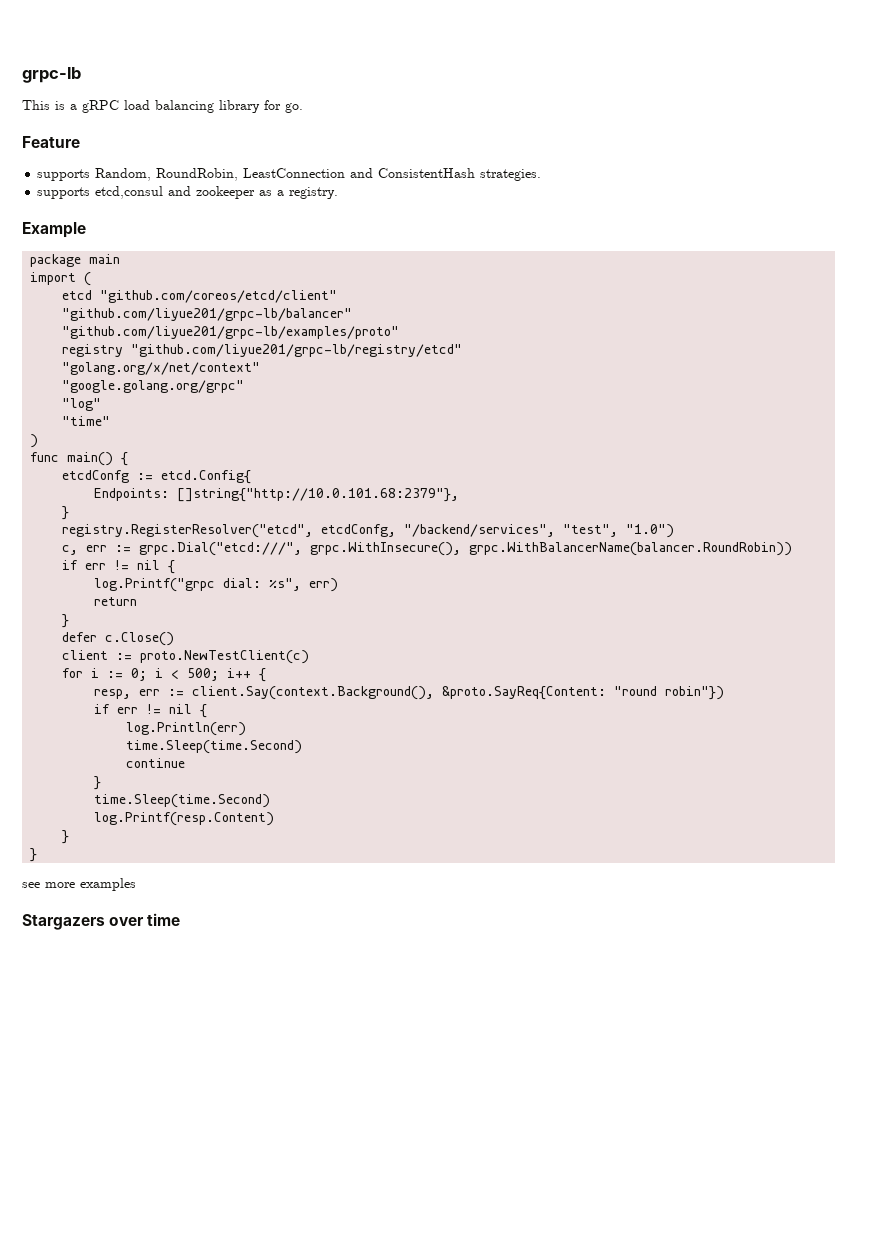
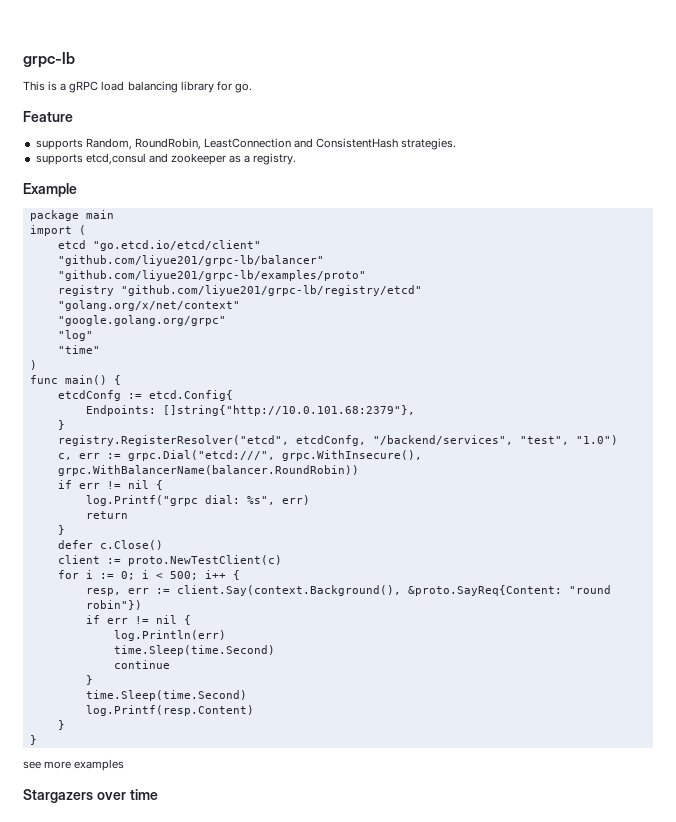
- etcd "github.com/coreos/etcd/client"
+ etcd "go.etcd.io/etcd/client"

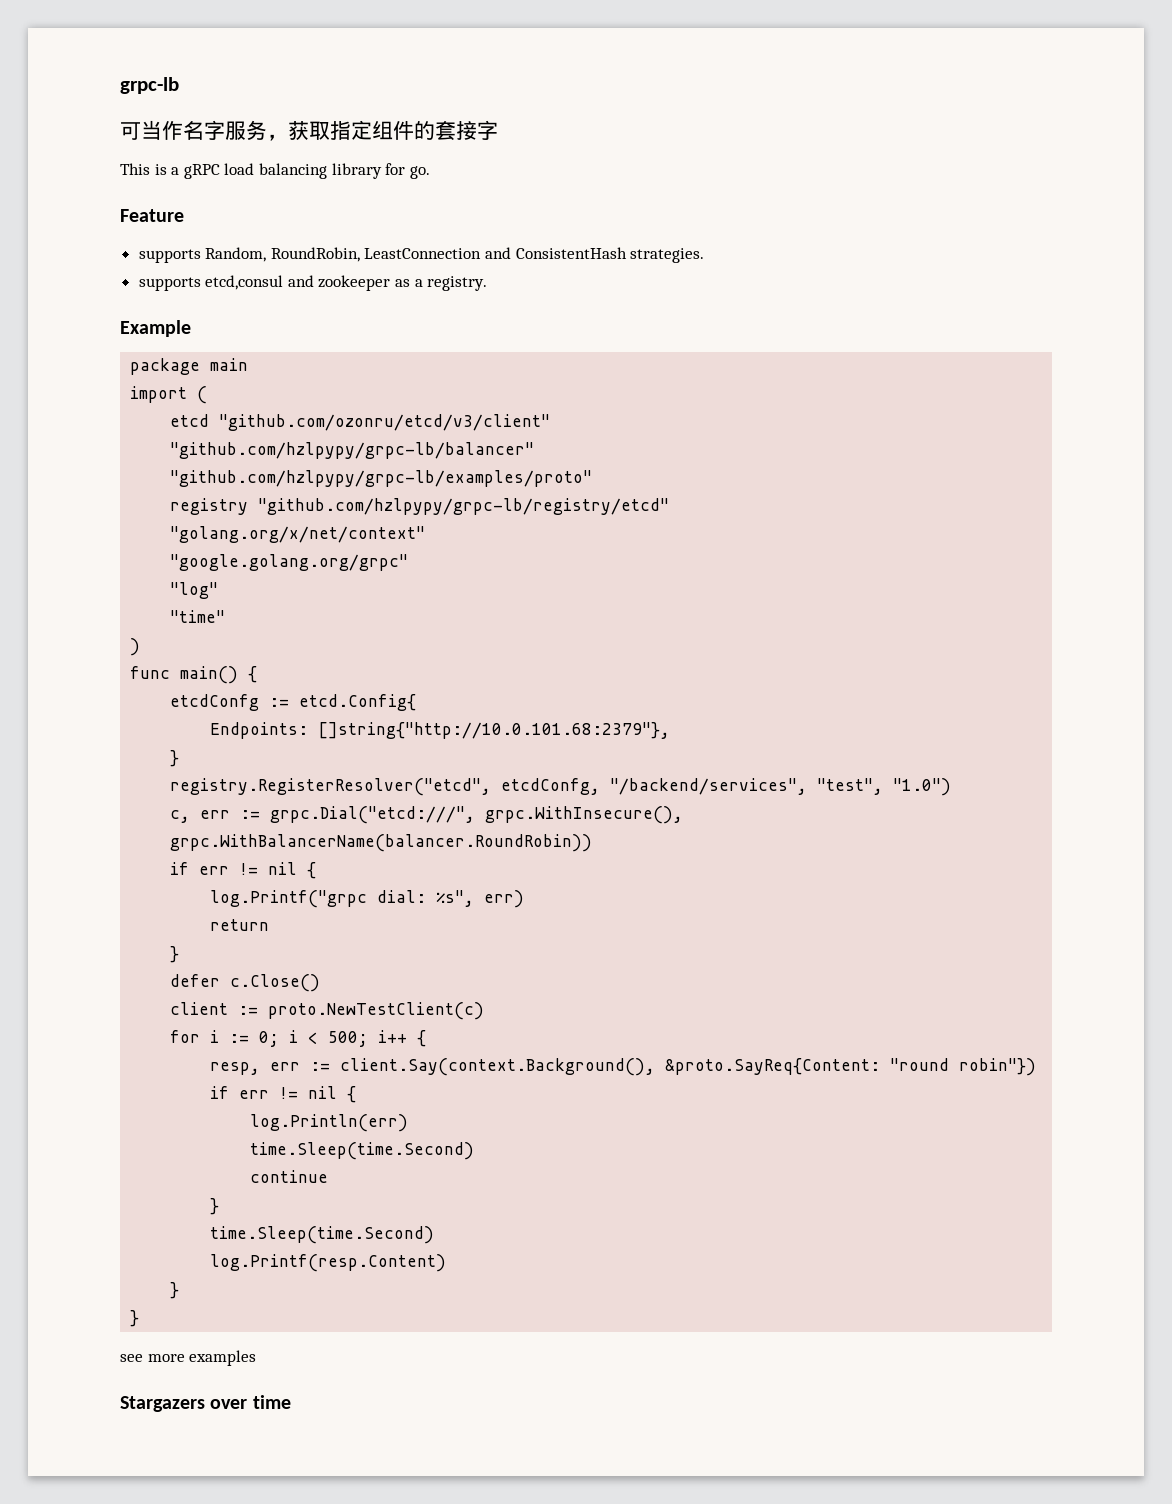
+ 可当作名字服务，获取指定组件的套接字
- etcd "go.etcd.io/etcd/client"
- "github.com/liyue201/grpc-lb/balancer"
- "github.com/liyue201/grpc-lb/examples/proto"
+ etcd "github.com/ozonru/etcd/v3/client"
+ "github.com/hzlpypy/grpc-lb/balancer"
+ "github.com/hzlpypy/grpc-lb/examples/proto"
- registry "github.com/liyue201/grpc-lb/registry/etcd"
+ registry "github.com/hzlpypy/grpc-lb/registry/etcd"

